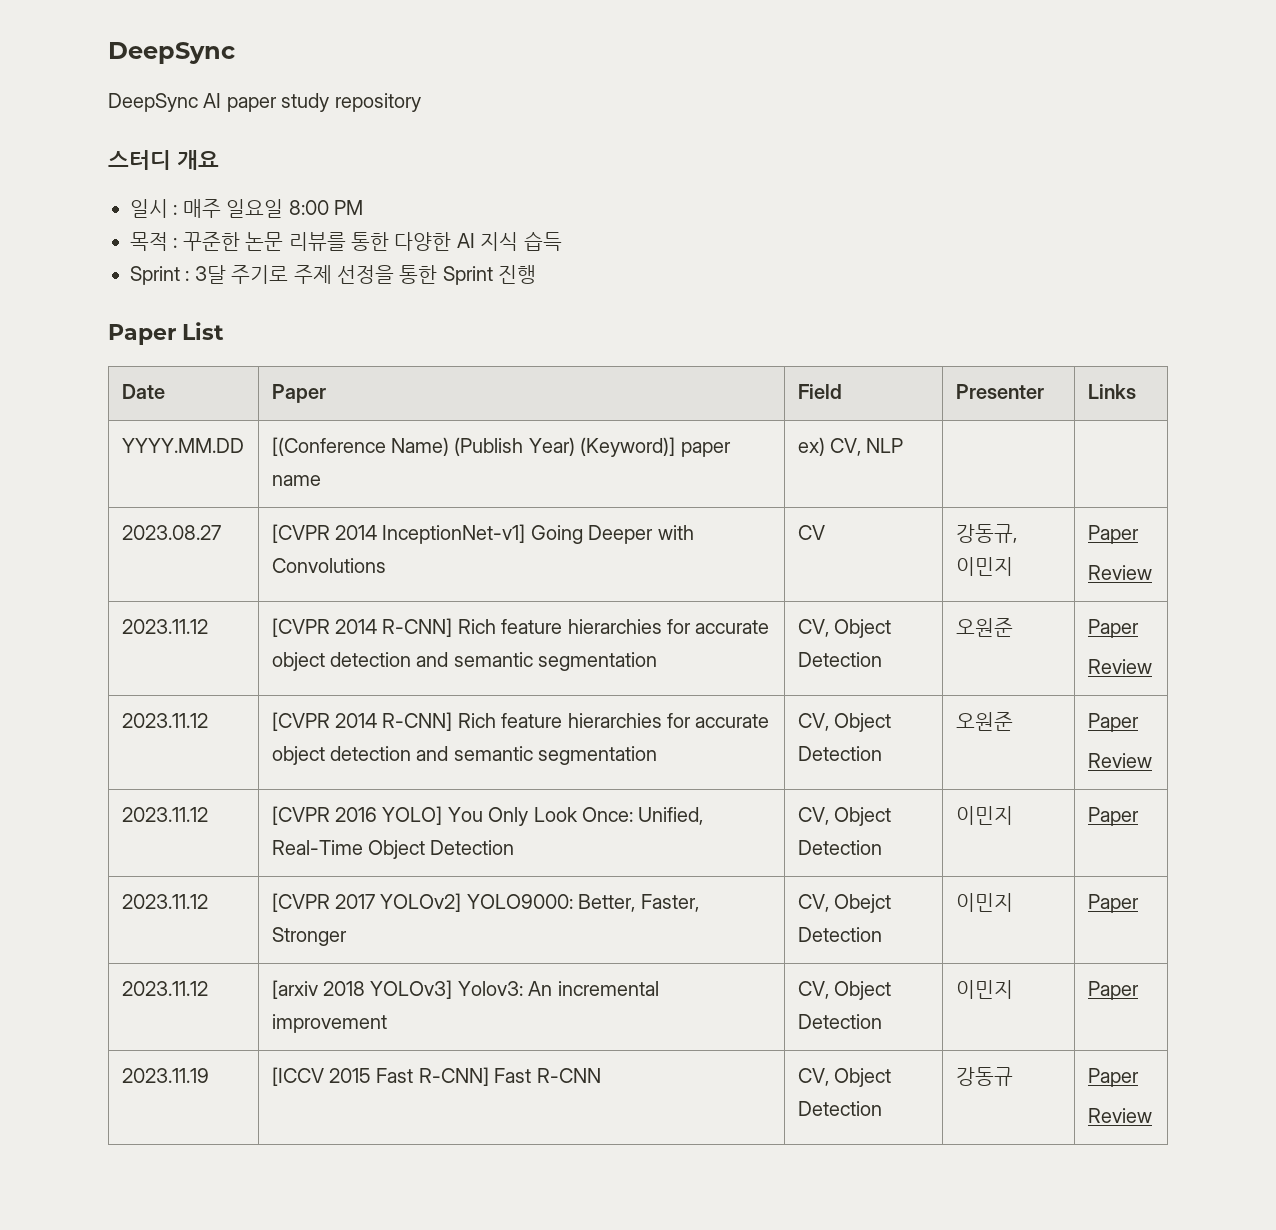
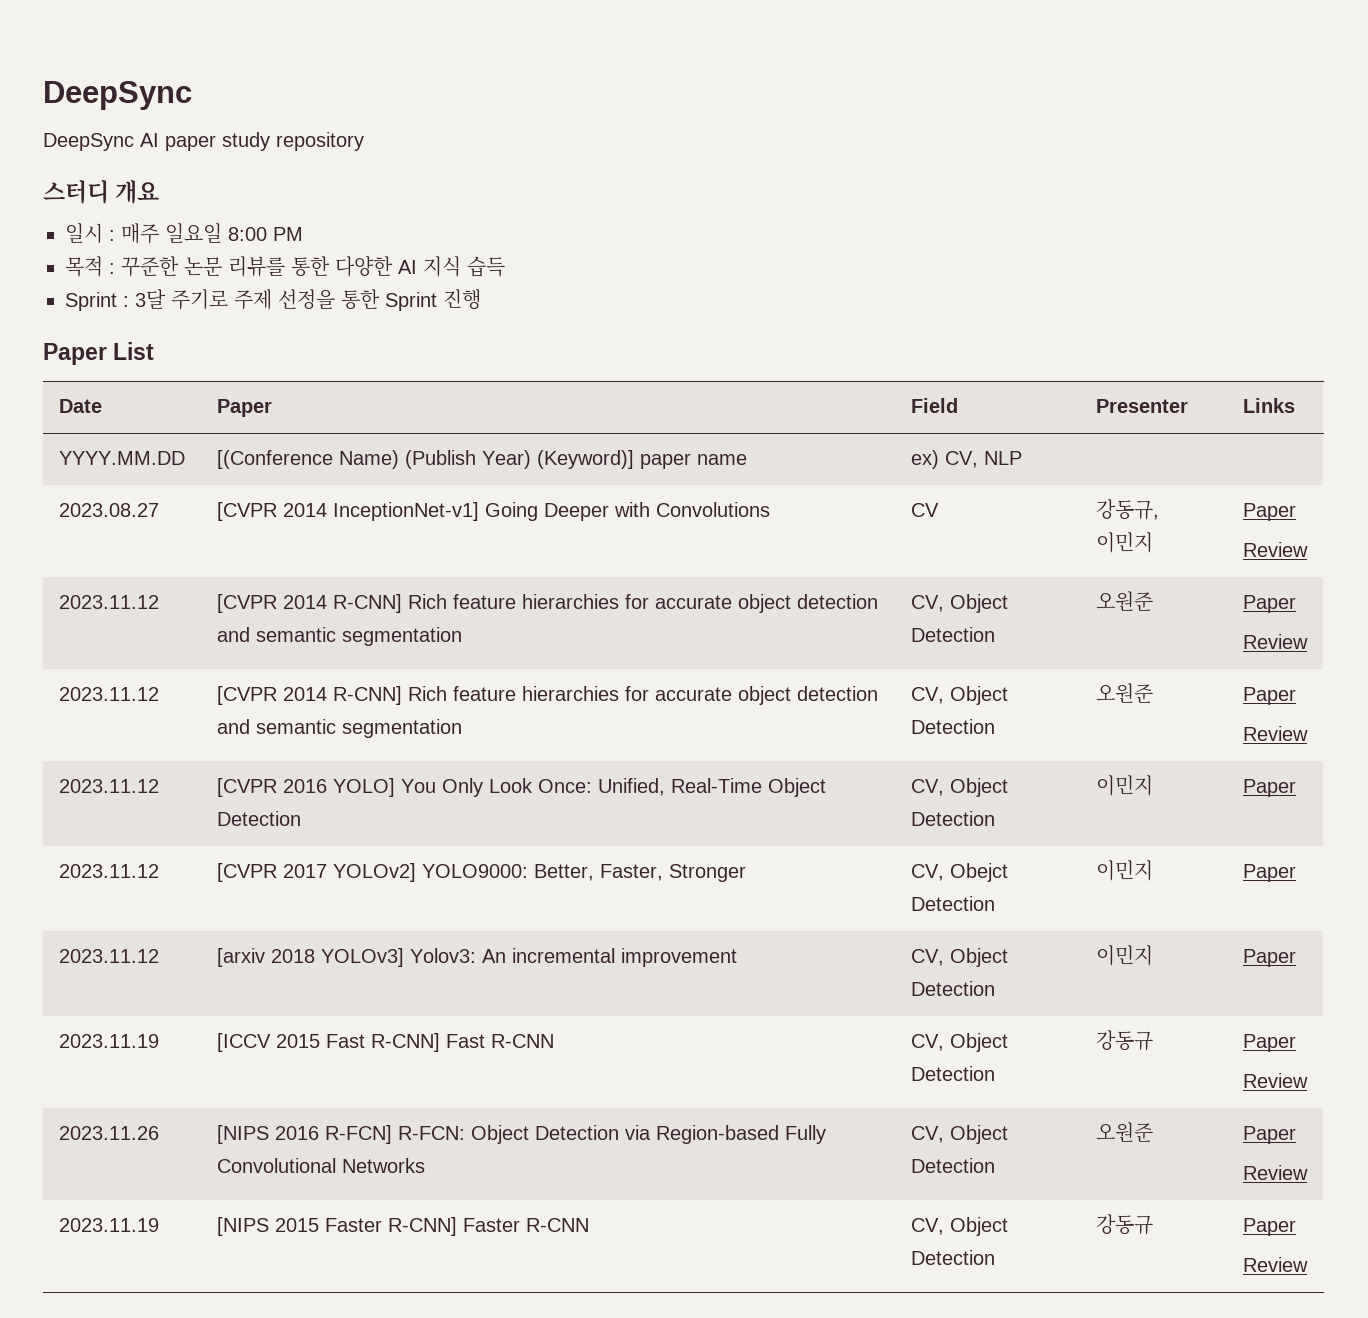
+ 2023.11.26 | [NIPS 2016 R-FCN] R-FCN: Object Detection via Region-based Fully Convolutional Networks | CV, Object Detection | 오원준 | Paper
+ Review
+ 2023.11.19 | [NIPS 2015 Faster R-CNN] Faster R-CNN | CV, Object Detection | 강동규 | Paper
+ Review

